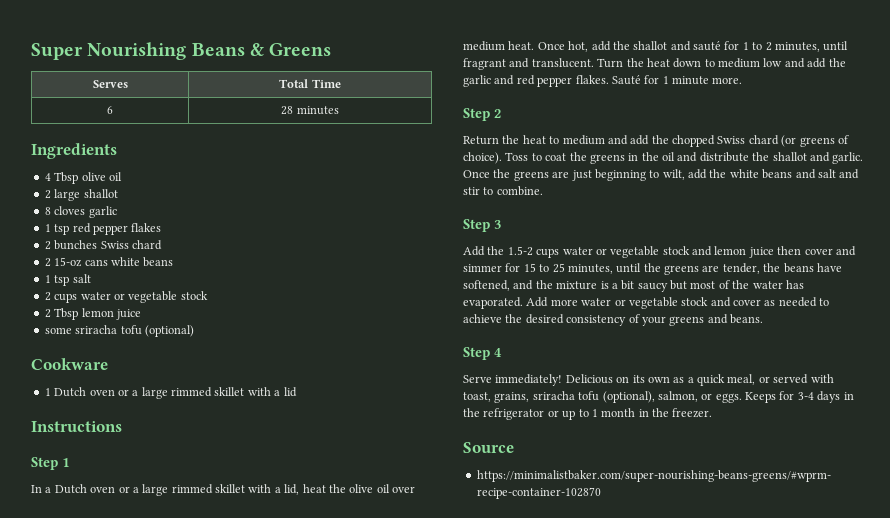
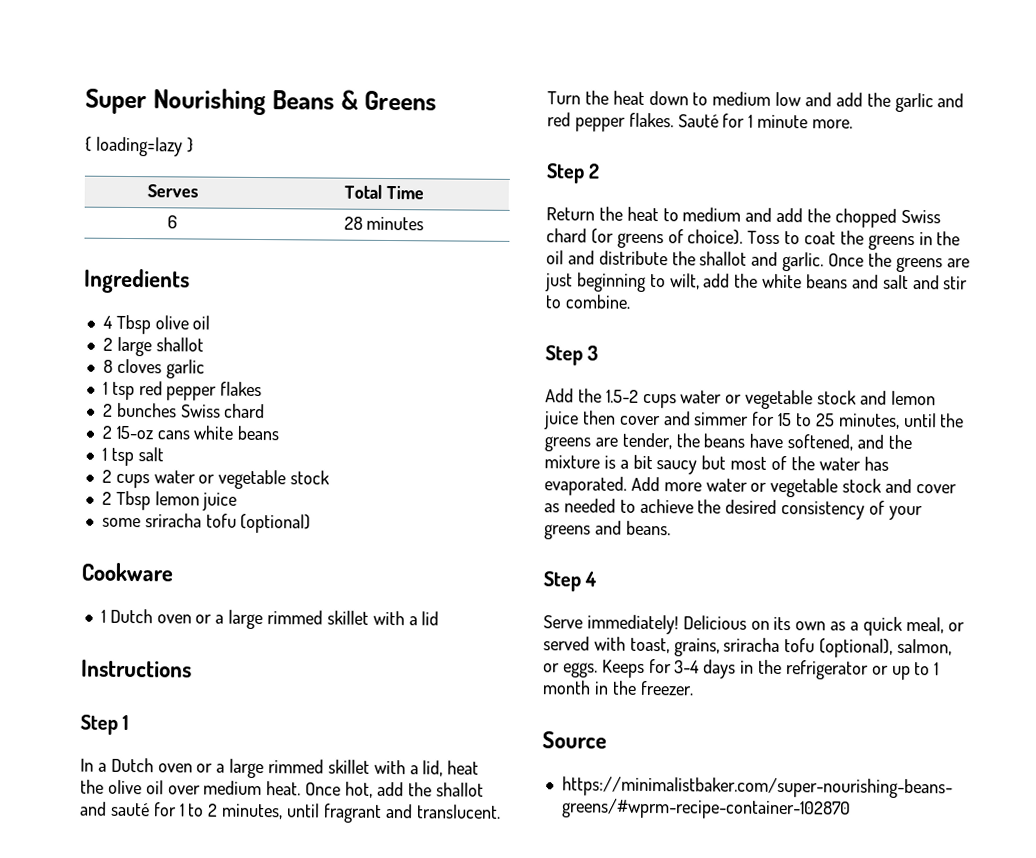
+ { loading=lazy }

